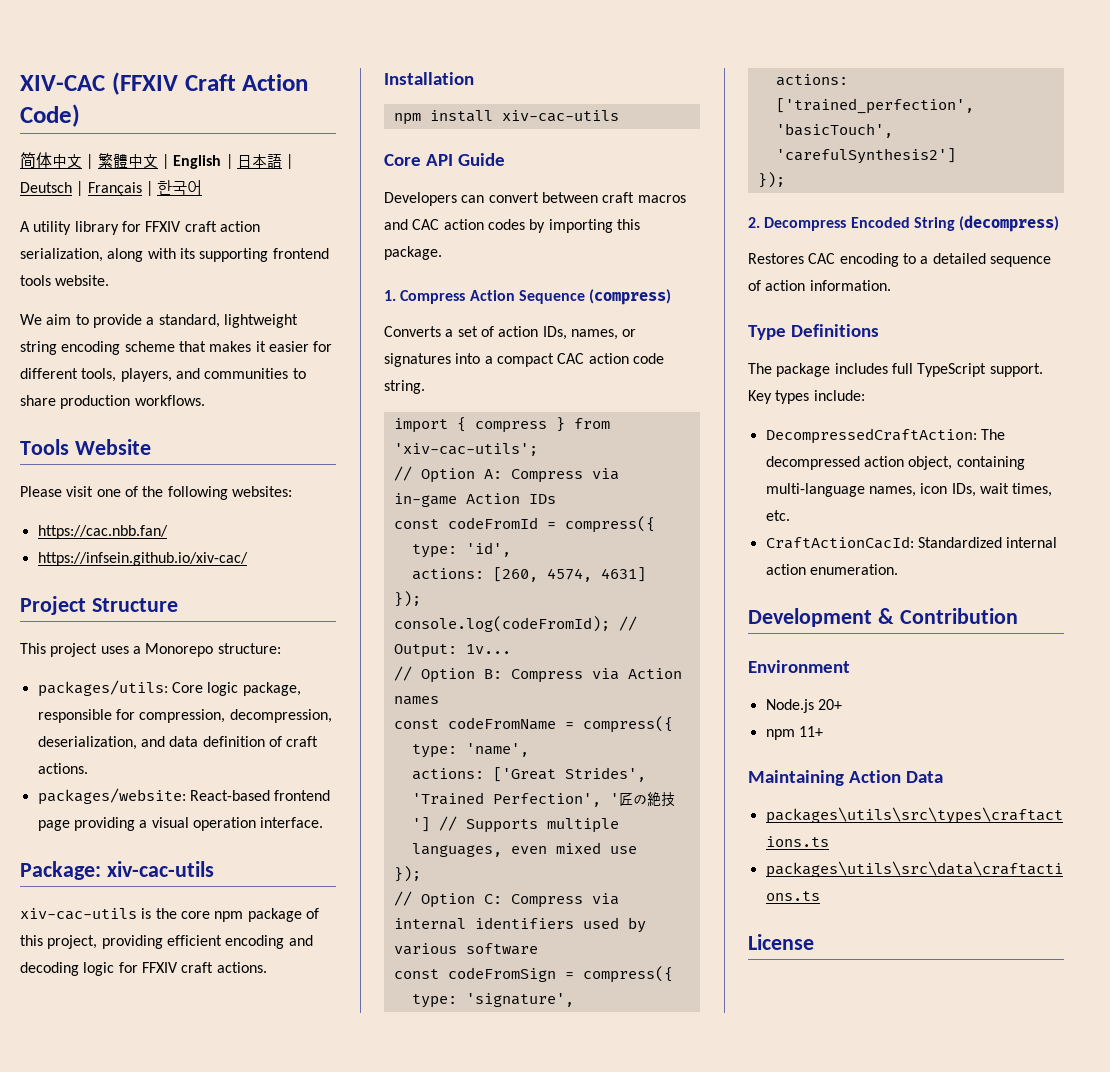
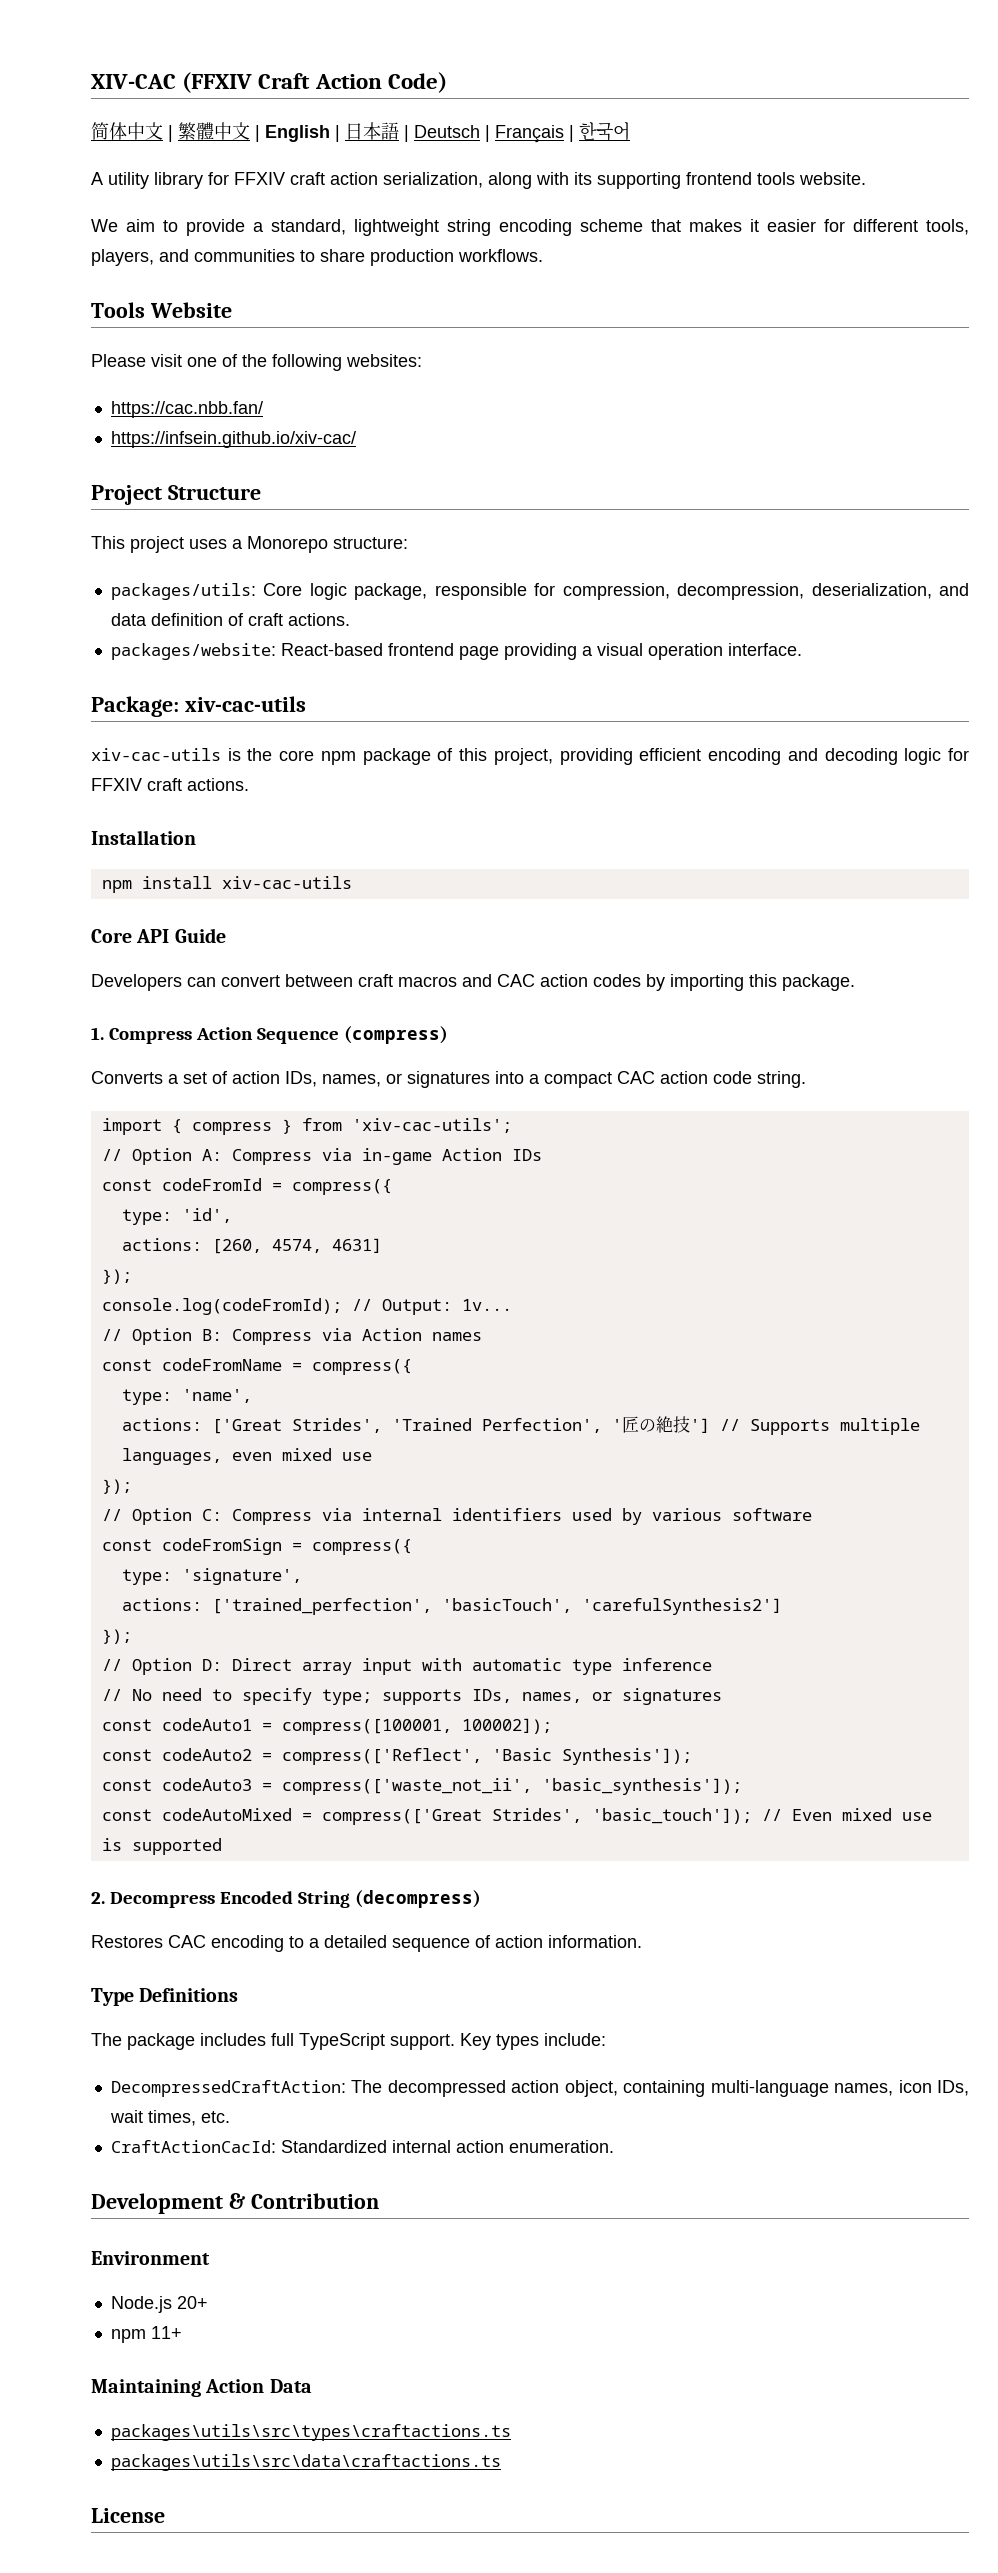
+ // Option D: Direct array input with automatic type inference
+ // No need to specify type; supports IDs, names, or signatures
+ const codeAuto1 = compress([100001, 100002]);
+ const codeAuto2 = compress(['Reflect', 'Basic Synthesis']);
+ const codeAuto3 = compress(['waste_not_ii', 'basic_synthesis']);
+ const codeAutoMixed = compress(['Great Strides', 'basic_touch']); // Even mixed use is supported

